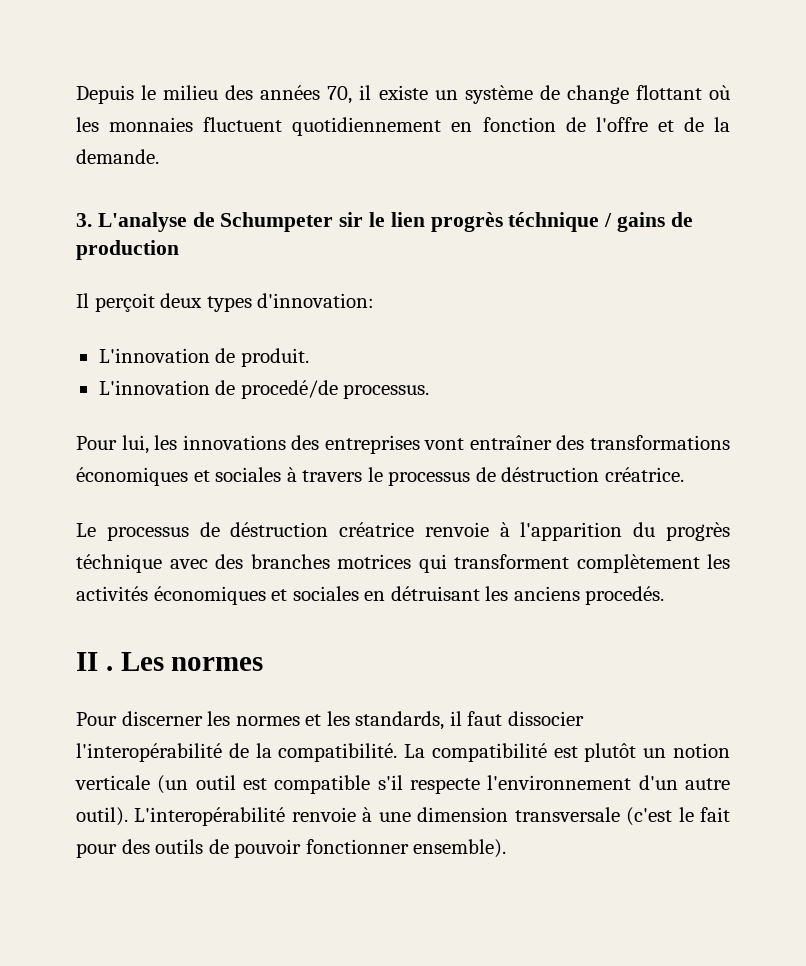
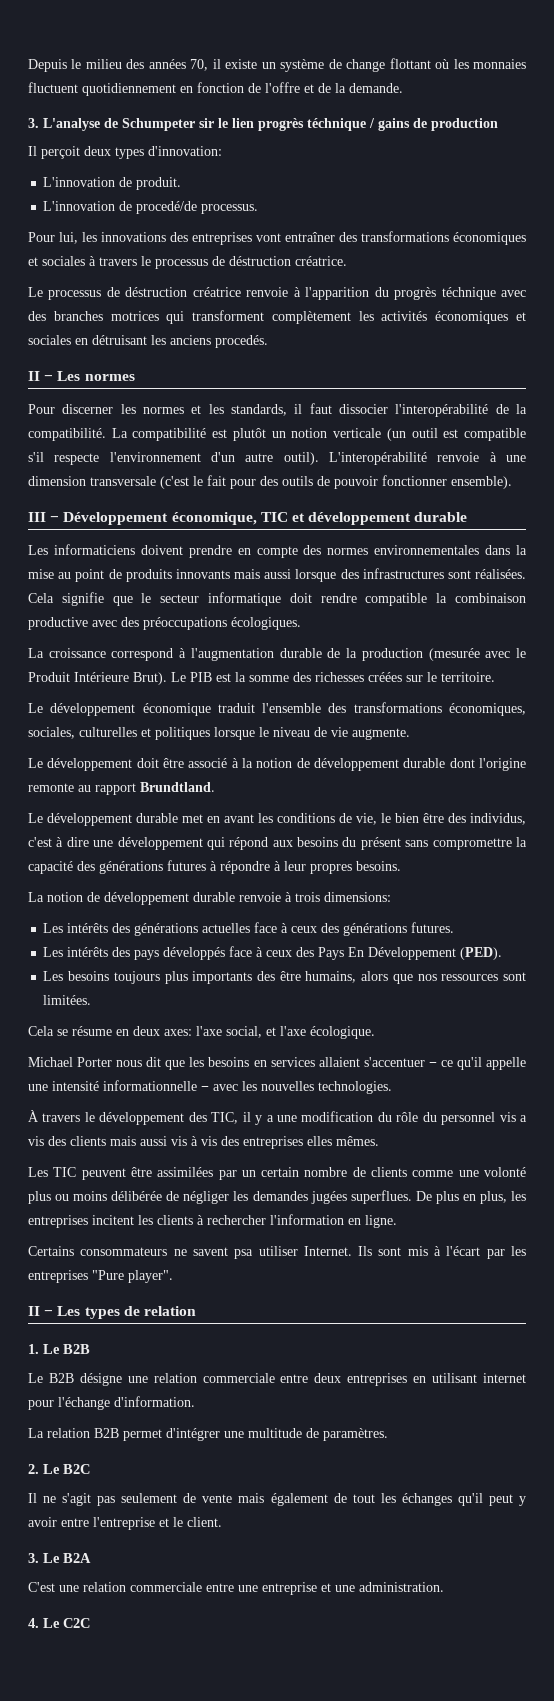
- II . Les normes
+ II − Les normes
+ III − Développement économique, TIC et développement durable
+ Les informaticiens doivent prendre en compte des normes environnementales dans la mise au point de produits innovants mais aussi lorsque des infrastructures sont réalisées. Cela signifie que le secteur informatique doit rendre compatible la combinaison productive avec des préoccupations écologiques.
+ La croissance correspond à l'augmentation durable de la production (mesurée avec le Produit Intérieure Brut). Le PIB est la somme des richesses créées sur le territoire.
+ Le développement économique traduit l'ensemble des transformations économiques, sociales, culturelles et politiques lorsque le niveau de vie augmente.
+ Le développement doit être associé à la notion de développement durable dont l'origine remonte au rapport Brundtland.
+ Le développement durable met en avant les conditions de vie, le bien être des individus, c'est à dire une développement qui répond aux besoins du présent sans compromettre la capacité des générations futures à répondre à leur propres besoins.
+ La notion de développement durable renvoie à trois dimensions:
+ Les intérêts des générations actuelles face à ceux des générations futures.
+ Les intérêts des pays développés face à ceux des Pays En Développement (PED).
+ Les besoins toujours plus importants des être humains, alors que nos ressources sont limitées.
+ Cela se résume en deux axes: l'axe social, et l'axe écologique.
+ Michael Porter nous dit que les besoins en services allaient s'accentuer − ce qu'il appelle une intensité informationnelle − avec les nouvelles technologies.
+ À travers le développement des TIC, il y a une modification du rôle du personnel vis a vis des clients mais aussi vis à vis des entreprises elles mêmes.
+ Les TIC peuvent être assimilées par un certain nombre de clients comme une volonté plus ou moins délibérée de négliger les demandes jugées superflues. De plus en plus, les entreprises incitent les clients à rechercher l'information en ligne.
+ Certains consommateurs ne savent psa utiliser Internet. Ils sont mis à l'écart par les entreprises "Pure player".
+ II − Les types de relation
+ 1. Le B2B
+ Le B2B désigne une relation commerciale entre deux entreprises en utilisant internet pour l'échange d'information.
+ La relation B2B permet d'intégrer une multitude de paramètres.
+ 2. Le B2C
+ Il ne s'agit pas seulement de vente mais également de tout les échanges qu'il peut y avoir entre l'entreprise et le client.
+ 3. Le B2A
+ C'est une relation commerciale entre une entreprise et une administration.
+ 4. Le C2C

